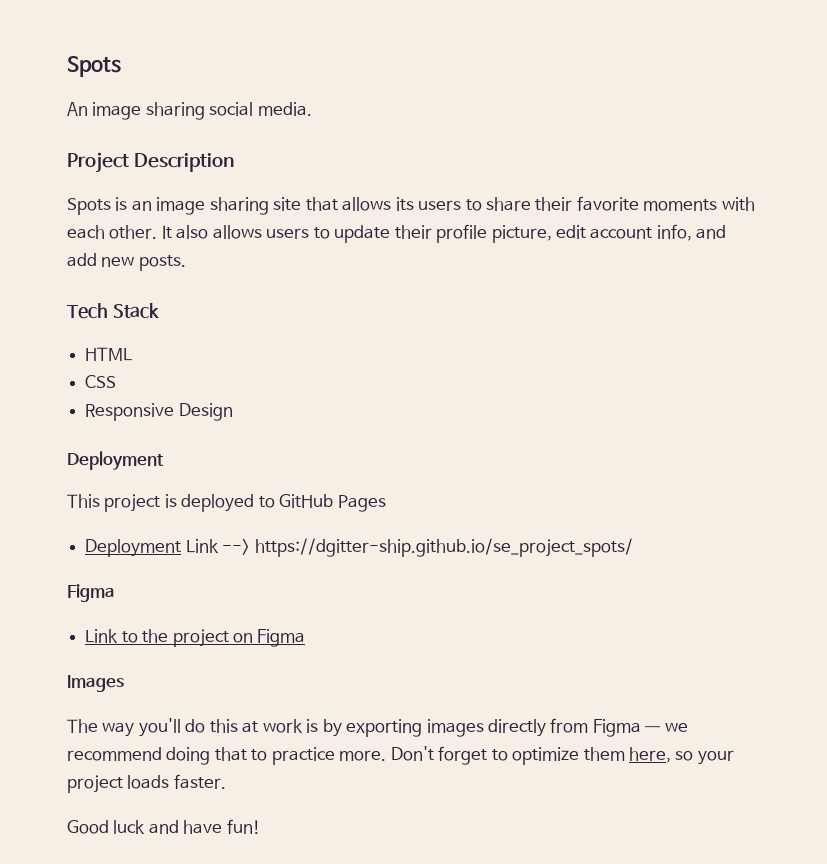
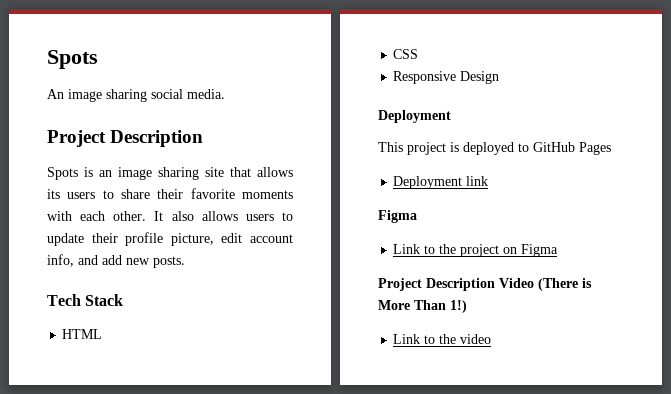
- Deployment Link --> https://dgitter-ship.github.io/se_project_spots/
+ Deployment link
- Images
- The way you'll do this at work is by exporting images directly from Figma — we recommend doing that to practice more. Don't forget to optimize them here, so your project loads faster.
- Good luck and have fun!
+ Project Description Video (There is More Than 1!)
+ Link to the video

